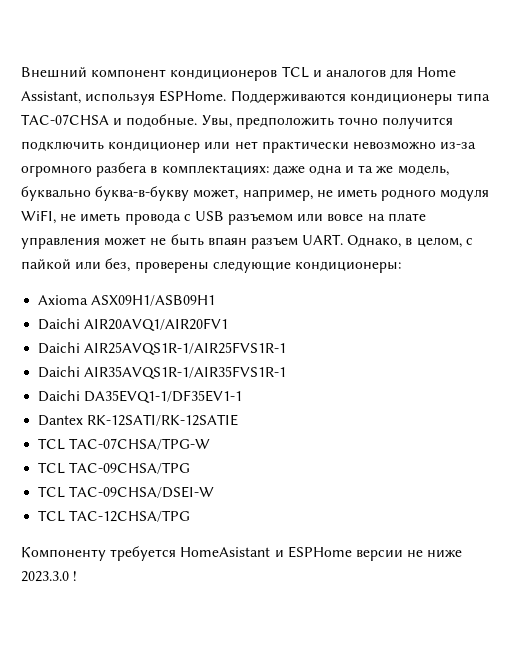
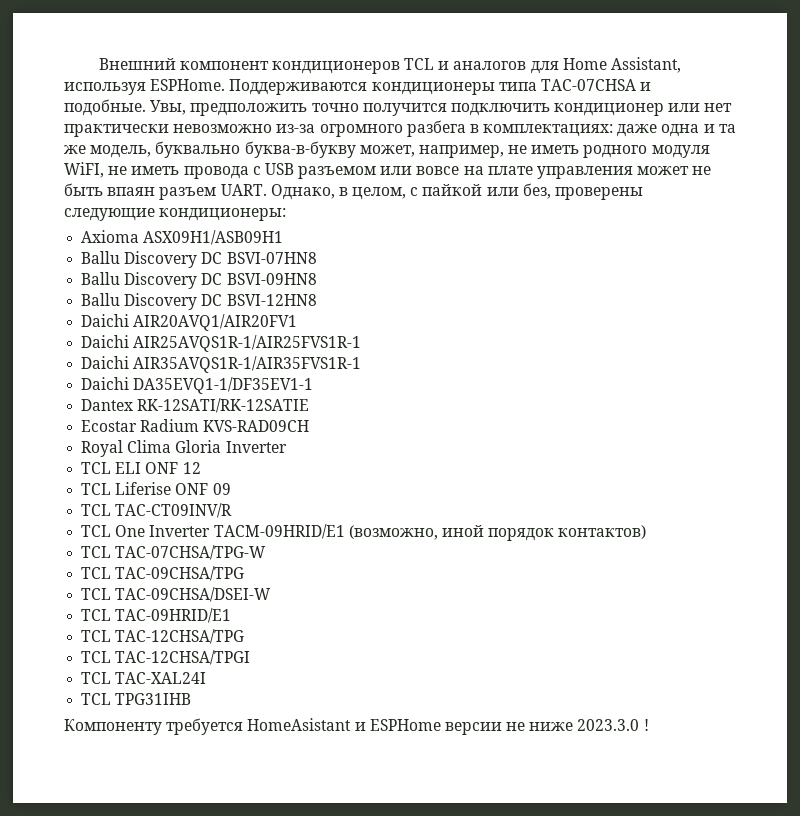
+ Ballu Discovery DC BSVI-07HN8
+ Ballu Discovery DC BSVI-09HN8
+ Ballu Discovery DC BSVI-12HN8
+ Ecostar Radium KVS-RAD09CH
+ Royal Clima Gloria Inverter
+ TCL ELI ONF 12
+ TCL Liferise ONF 09
+ TCL TAC-CT09INV/R
+ TCL One Inverter TACM-09HRID/E1 (возможно, иной порядок контактов)
+ TCL TAC-09HRID/E1
+ TCL TAC-12CHSA/TPGI
+ TCL TAC-XAL24I
+ TCL TPG31IHB

